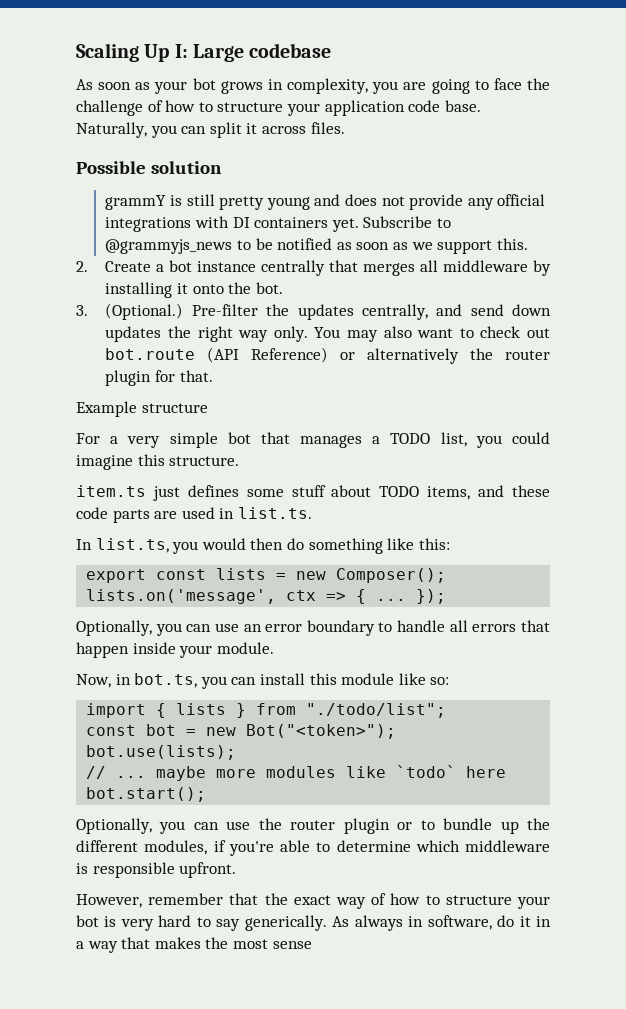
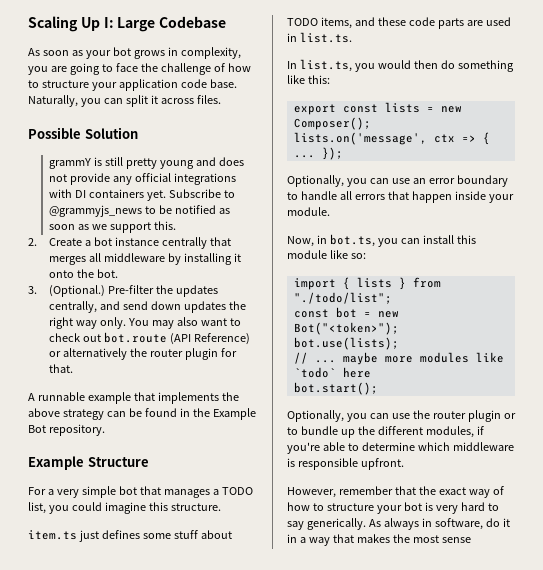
- Scaling Up I: Large codebase
+ Scaling Up I: Large Codebase
- Possible solution
+ Possible Solution
- Example structure
+ A runnable example that implements the above strategy can be found in the Example Bot repository.
+ Example Structure

